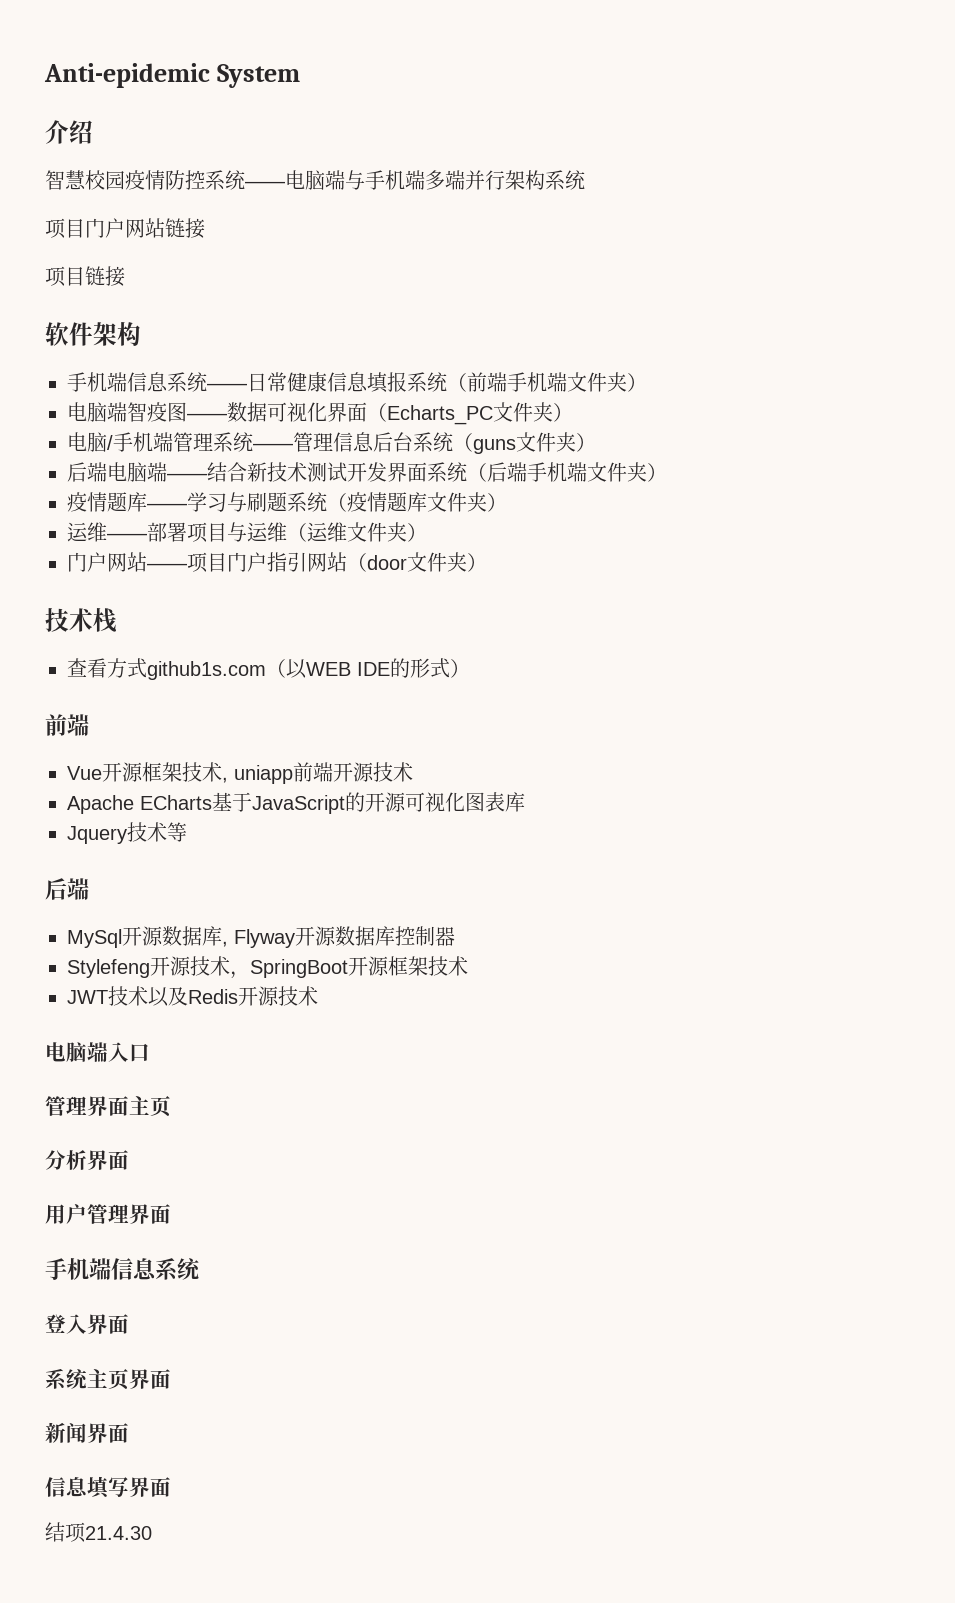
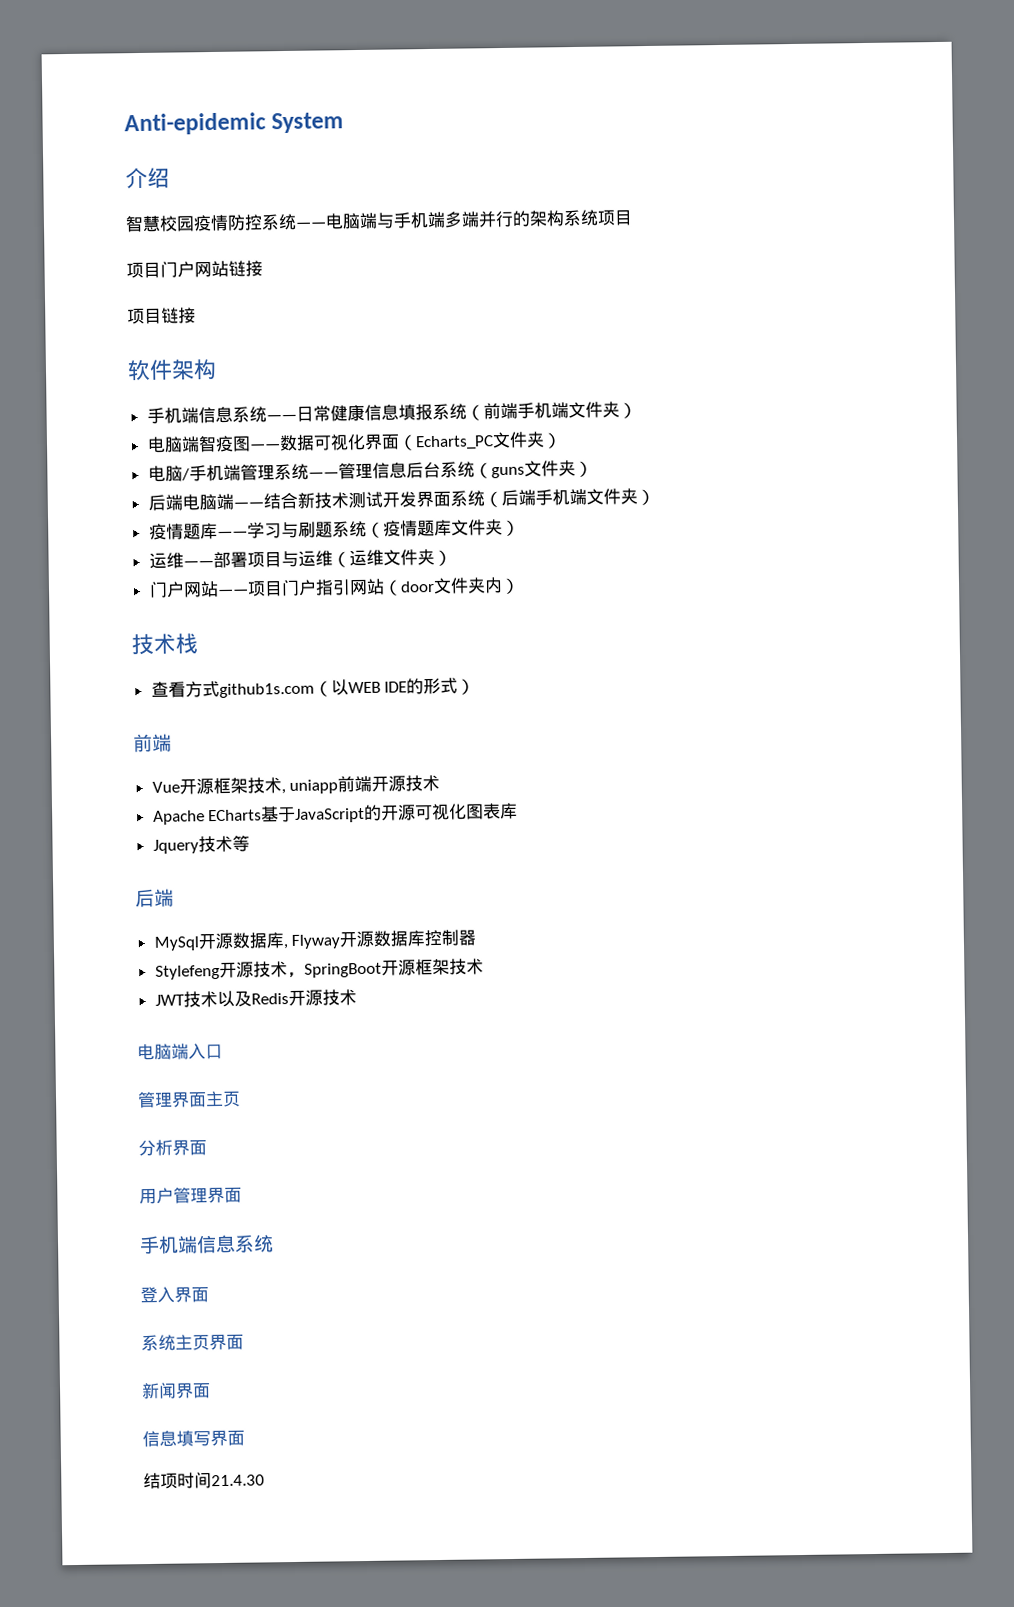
- 智慧校园疫情防控系统——电脑端与手机端多端并行架构系统
+ 智慧校园疫情防控系统——电脑端与手机端多端并行的架构系统项目
- 门户网站——项目门户指引网站（door文件夹）
+ 门户网站——项目门户指引网站（door文件夹内）
- 结项21.4.30
+ 结项时间21.4.30

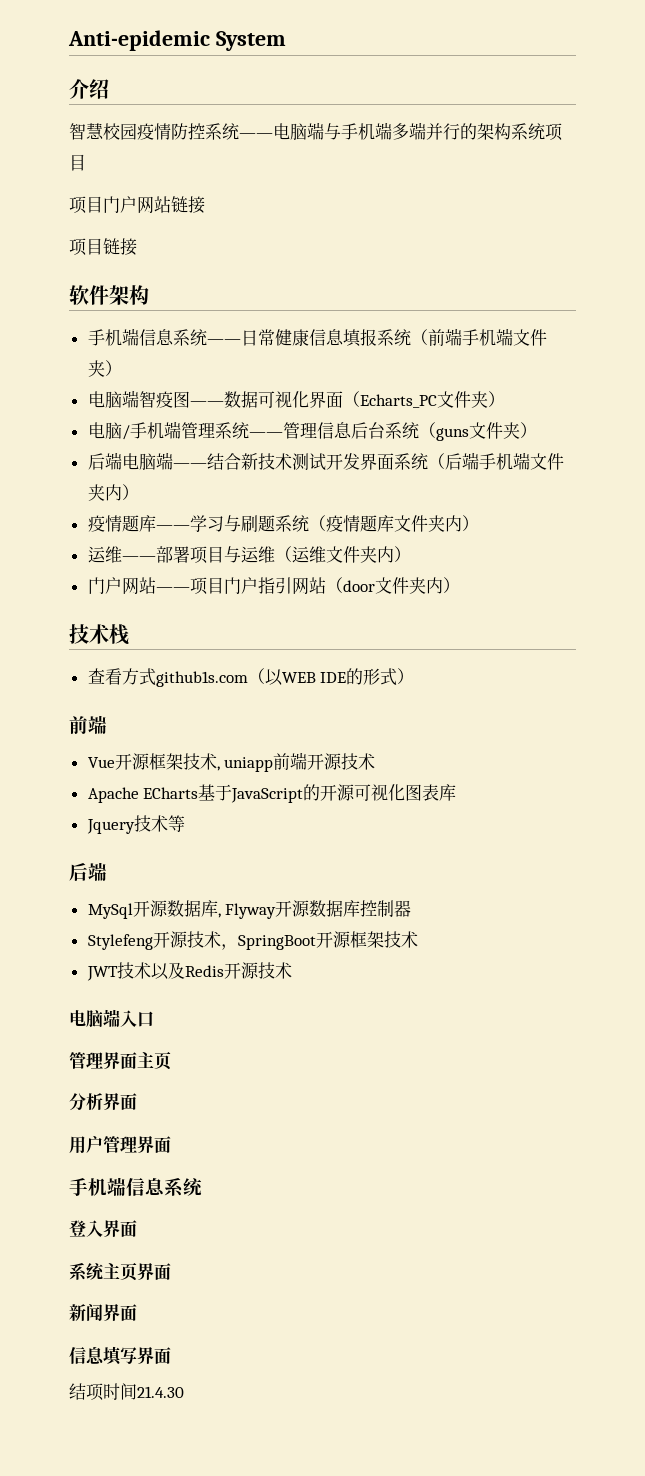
- 后端电脑端——结合新技术测试开发界面系统（后端手机端文件夹）
+ 后端电脑端——结合新技术测试开发界面系统（后端手机端文件夹内）
- 疫情题库——学习与刷题系统（疫情题库文件夹）
+ 疫情题库——学习与刷题系统（疫情题库文件夹内）
- 运维——部署项目与运维（运维文件夹）
+ 运维——部署项目与运维（运维文件夹内）

